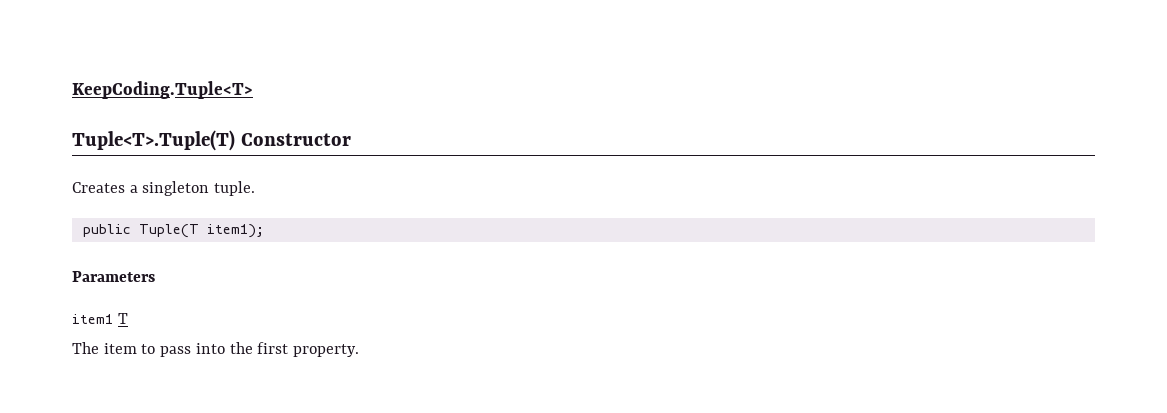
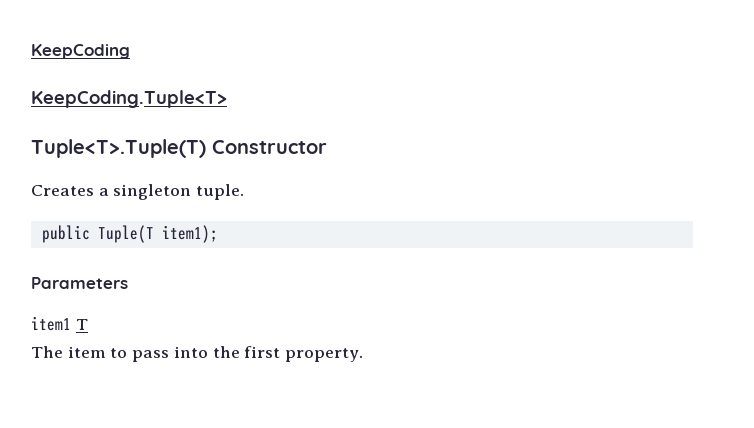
+ KeepCoding

